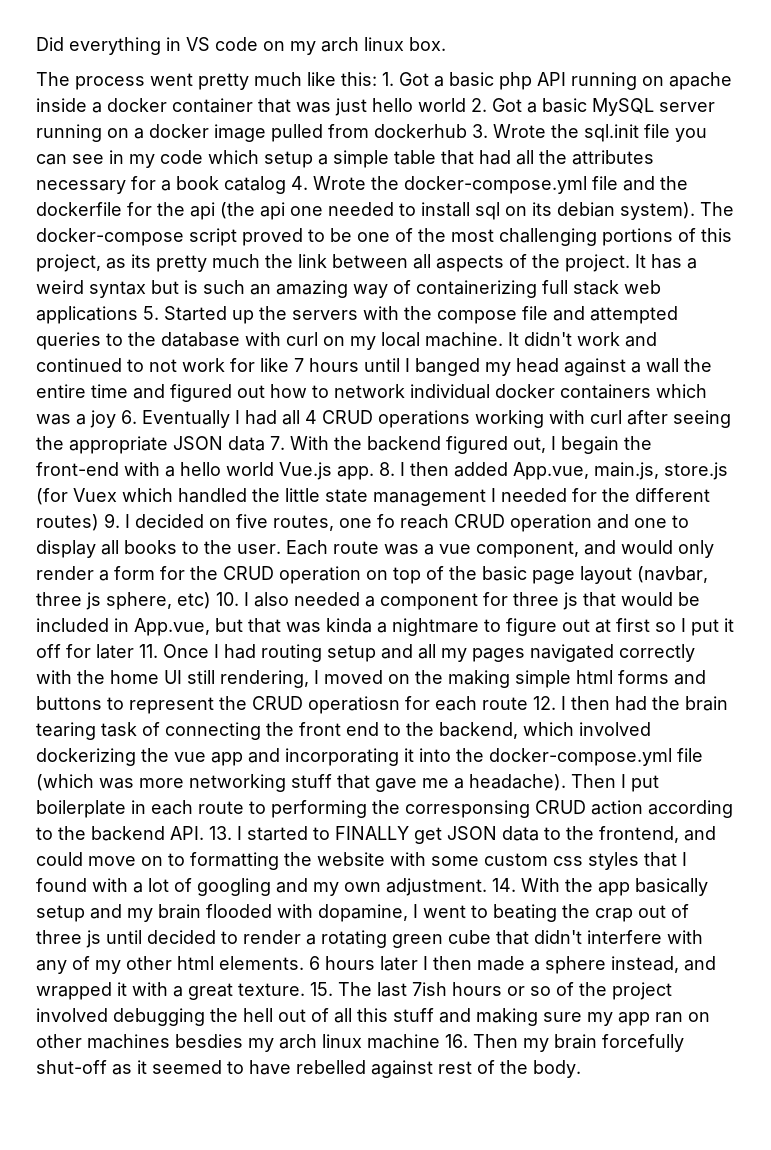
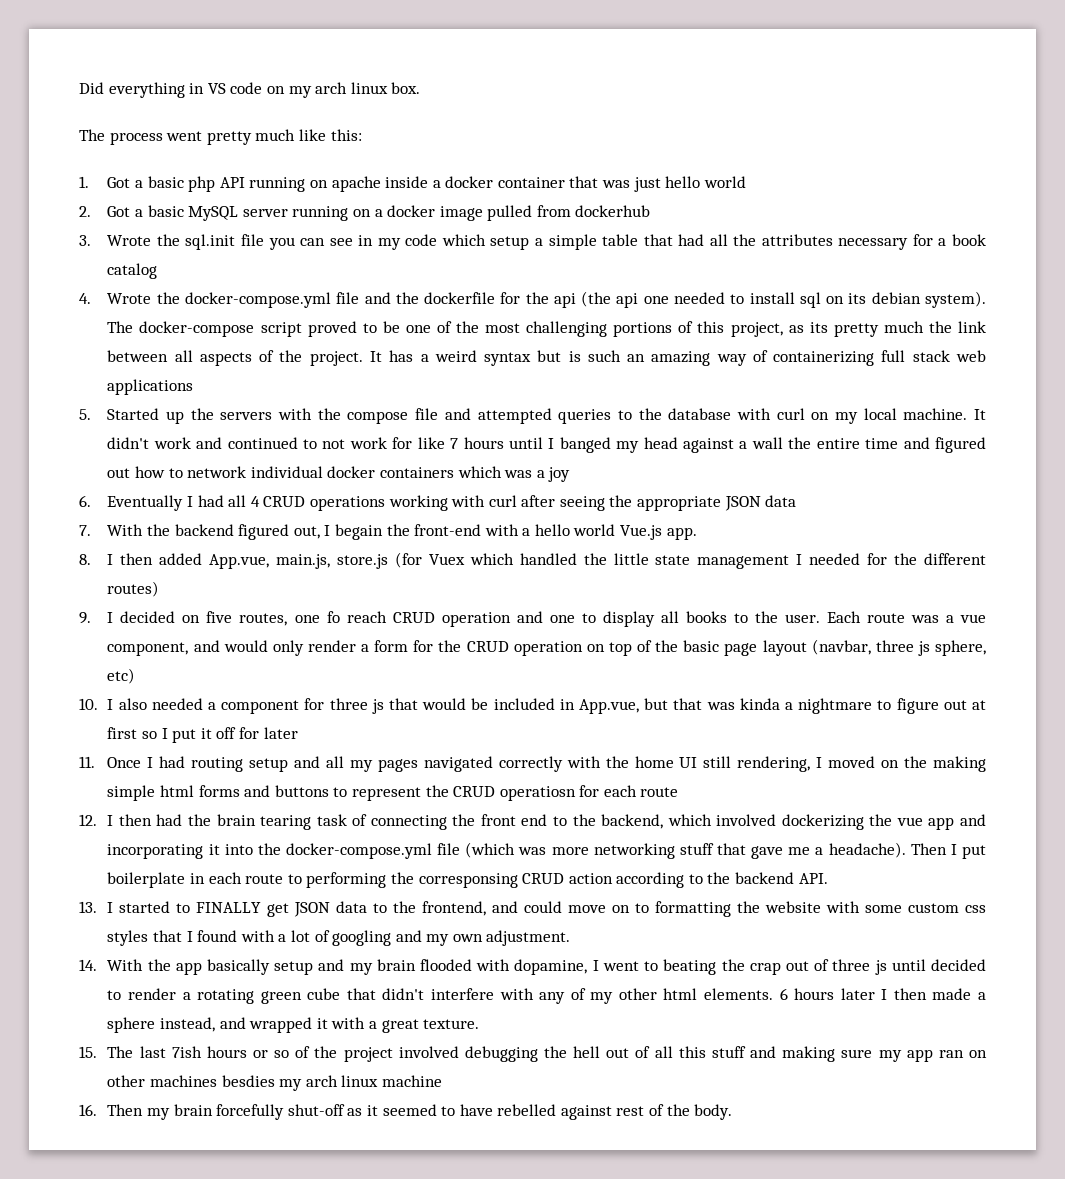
- The process went pretty much like this: 1. Got a basic php API running on apache inside a docker container that was just hello world 2. Got a basic MySQL server running on a docker image pulled from dockerhub 3. Wrote the sql.init file you can see in my code which setup a simple table that had all the attributes necessary for a book catalog 4. Wrote the docker-compose.yml file and the dockerfile for the api (the api one needed to install sql on its debian system).
+ The process went pretty much like this:
+ 1. Got a basic php API running on apache inside a docker container that was just hello world
+ 2. Got a basic MySQL server running on a docker image pulled from dockerhub
+ 3. Wrote the sql.init file you can see in my code which setup a simple table that had all the attributes necessary for a book catalog
+ 4. Wrote the docker-compose.yml file and the dockerfile for the api (the api one needed to install sql on its debian system).
- It has a weird syntax but is such an amazing way of containerizing full stack web applications 5. Started up the servers with the compose file and attempted queries to the database with curl on my local machine.
+ It has a weird syntax but is such an amazing way of containerizing full stack web applications
+ 5. Started up the servers with the compose file and attempted queries to the database with curl on my local machine.
- It didn't work and continued to not work for like 7 hours until I banged my head against a wall the entire time and figured out how to network individual docker containers which was a joy 6. Eventually I had all 4 CRUD operations working with curl after seeing the appropriate JSON data 7. With the backend figured out, I begain the front-end with a hello world Vue.js app. 8. I then added App.vue, main.js, store.js (for Vuex which handled the little state management I needed for the different routes) 9. I decided on five routes, one fo reach CRUD operation and one to display all books to the user.
+ It didn't work and continued to not work for like 7 hours until I banged my head against a wall the entire time and figured out how to network individual docker containers which was a joy
+ 6. Eventually I had all 4 CRUD operations working with curl after seeing the appropriate JSON data
+ 7. With the backend figured out, I begain the front-end with a hello world Vue.js app.
+ 8. I then added App.vue, main.js, store.js (for Vuex which handled the little state management I needed for the different routes)
+ 9. I decided on five routes, one fo reach CRUD operation and one to display all books to the user.
- Each route was a vue component, and would only render a form for the CRUD operation on top of the basic page layout (navbar, three js sphere, etc) 10. I also needed a component for three js that would be included in App.vue, but that was kinda a nightmare to figure out at first so I put it off for later 11. Once I had routing setup and all my pages navigated correctly with the home UI still rendering, I moved on the making simple html forms and buttons to represent the CRUD operatiosn for each route 12. I then had the brain tearing task of connecting the front end to the backend, which involved dockerizing the vue app and incorporating it into the docker-compose.yml file (which was more networking stuff that gave me a headache).
+ Each route was a vue component, and would only render a form for the CRUD operation on top of the basic page layout (navbar, three js sphere, etc)
+ 10. I also needed a component for three js that would be included in App.vue, but that was kinda a nightmare to figure out at first so I put it off for later
+ 11. Once I had routing setup and all my pages navigated correctly with the home UI still rendering, I moved on the making simple html forms and buttons to represent the CRUD operatiosn for each route
+ 12. I then had the brain tearing task of connecting the front end to the backend, which involved dockerizing the vue app and incorporating it into the docker-compose.yml file (which was more networking stuff that gave me a headache).
- Then I put boilerplate in each route to performing the corresponsing CRUD action according to the backend API. 13. I started to FINALLY get JSON data to the frontend, and could move on to formatting the website with some custom css styles that I found with a lot of googling and my own adjustment. 14. With the app basically setup and my brain flooded with dopamine, I went to beating the crap out of three js until decided to render a rotating green cube that didn't interfere with any of my other html elements.
+ Then I put boilerplate in each route to performing the corresponsing CRUD action according to the backend API.
+ 13. I started to FINALLY get JSON data to the frontend, and could move on to formatting the website with some custom css styles that I found with a lot of googling and my own adjustment.
+ 14. With the app basically setup and my brain flooded with dopamine, I went to beating the crap out of three js until decided to render a rotating green cube that didn't interfere with any of my other html elements.
- 6 hours later I then made a sphere instead, and wrapped it with a great texture. 15. The last 7ish hours or so of the project involved debugging the hell out of all this stuff and making sure my app ran on other machines besdies my arch linux machine 16. Then my brain forcefully shut-off as it seemed to have rebelled against rest of the body.
+ 6 hours later I then made a sphere instead, and wrapped it with a great texture.
+ 15. The last 7ish hours or so of the project involved debugging the hell out of all this stuff and making sure my app ran on other machines besdies my arch linux machine
+ 16. Then my brain forcefully shut-off as it seemed to have rebelled against rest of the body.

